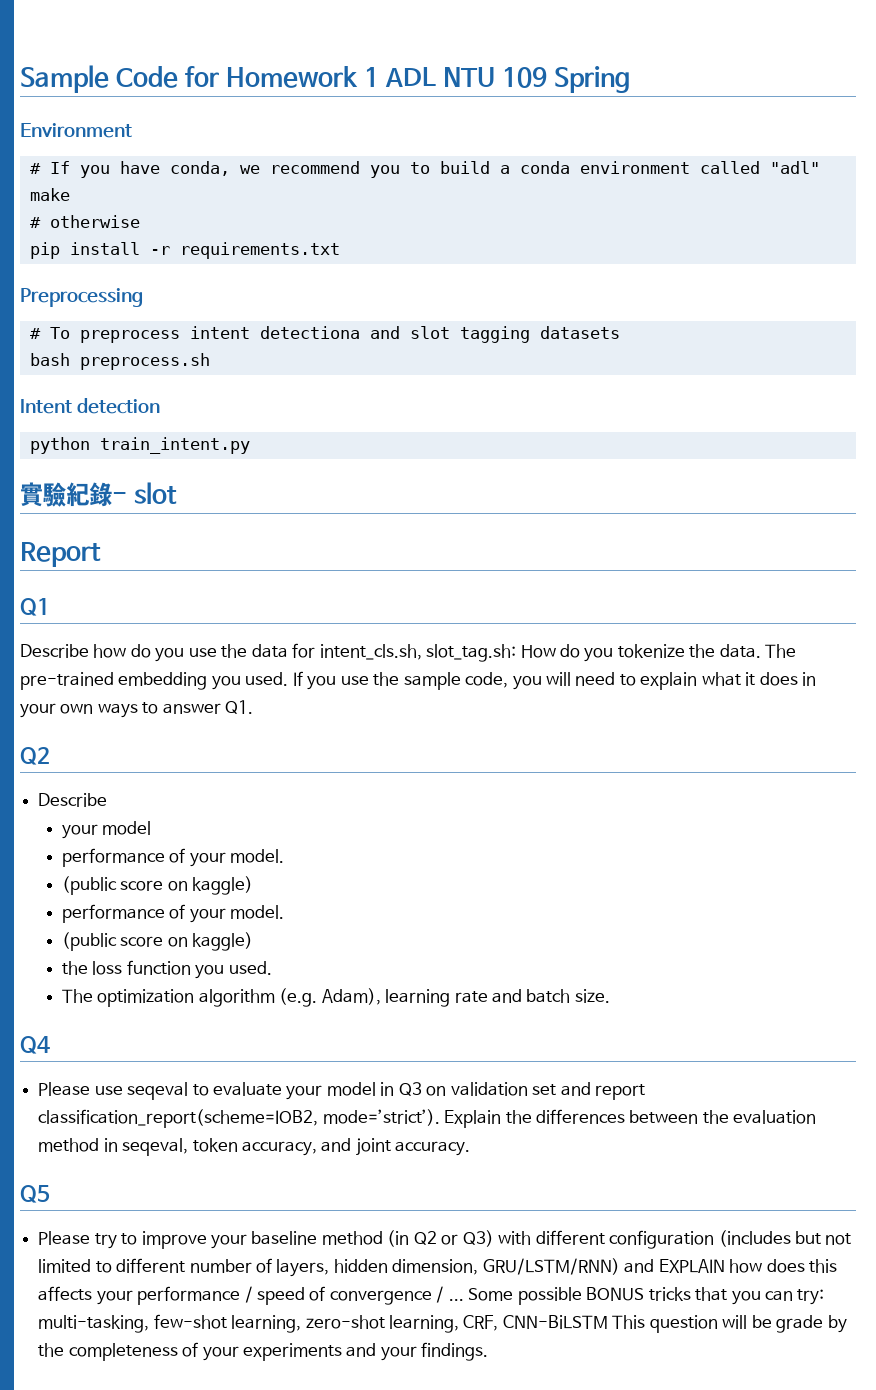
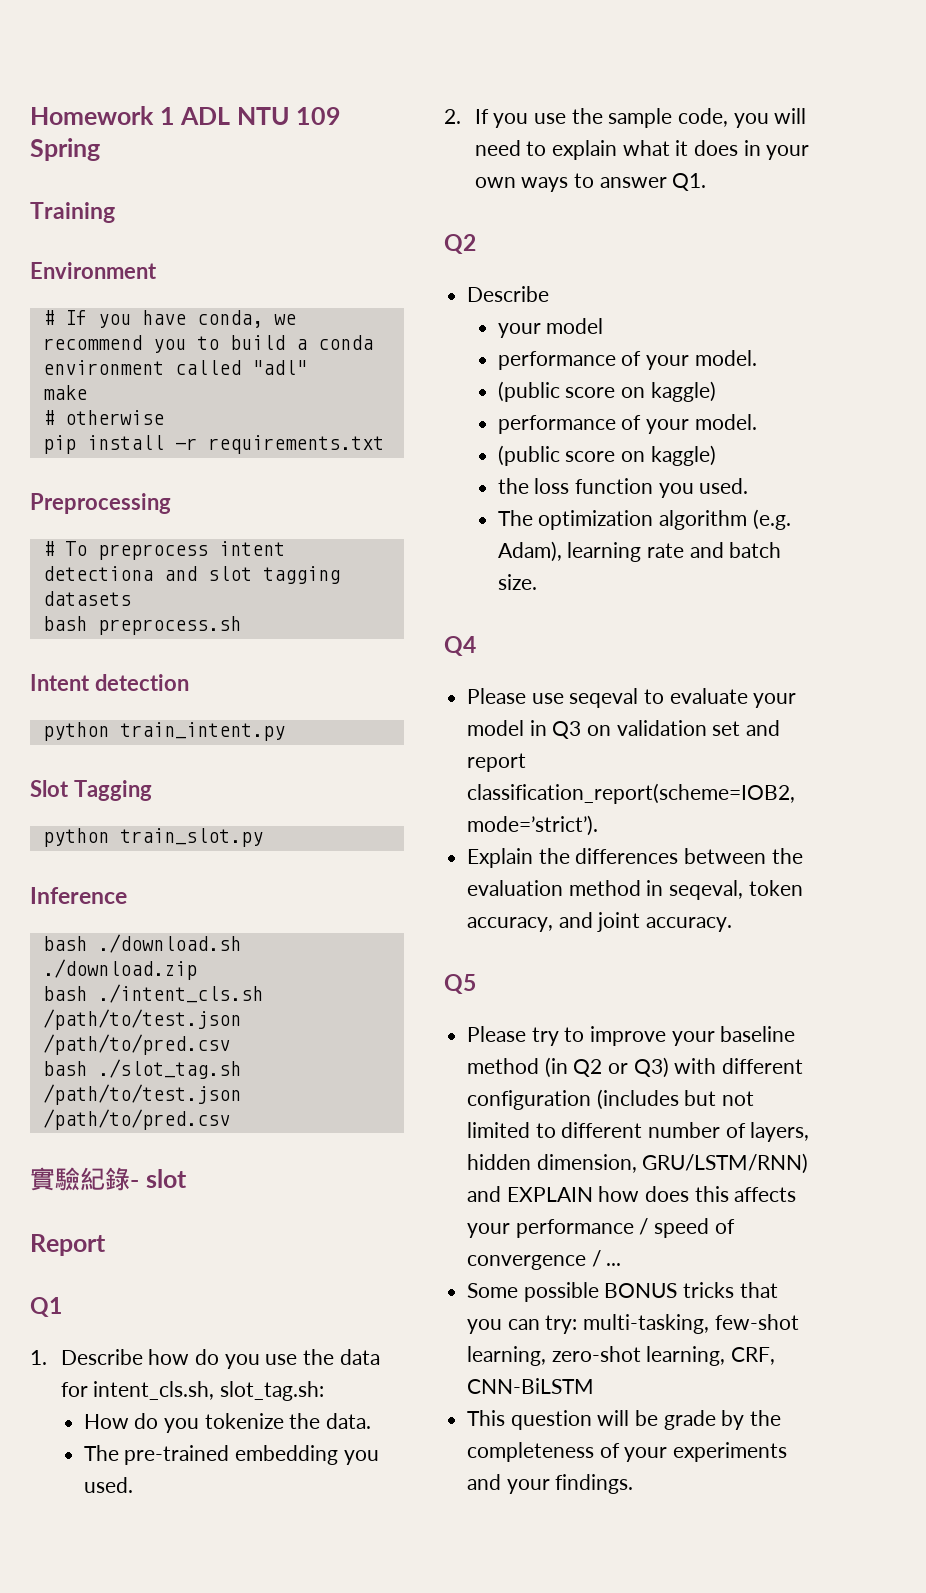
- Sample Code for Homework 1 ADL NTU 109 Spring
+ Homework 1 ADL NTU 109 Spring
+ Training
+ Slot Tagging
+ python train_slot.py
+ Inference
+ bash ./download.sh ./download.zip
+ bash ./intent_cls.sh /path/to/test.json /path/to/pred.csv
+ bash ./slot_tag.sh /path/to/test.json /path/to/pred.csv
- Describe how do you use the data for intent_cls.sh, slot_tag.sh: How do you tokenize the data. The pre-trained embedding you used. If you use the sample code, you will need to explain what it does in your own ways to answer Q1.
+ 1. Describe how do you use the data for intent_cls.sh, slot_tag.sh:
+ How do you tokenize the data.
+ The pre-trained embedding you used.
+ 2. If you use the sample code, you will need to explain what it does in your own ways to answer Q1.
- Please use seqeval to evaluate your model in Q3 on validation set and report classification_report(scheme=IOB2, mode=’strict’). Explain the differences between the evaluation method in seqeval, token accuracy, and joint accuracy.
+ Please use seqeval to evaluate your model in Q3 on validation set and report classification_report(scheme=IOB2, mode=’strict’).
+ Explain the differences between the evaluation method in seqeval, token accuracy, and joint accuracy.
- Please try to improve your baseline method (in Q2 or Q3) with different configuration (includes but not limited to different number of layers, hidden dimension, GRU/LSTM/RNN) and EXPLAIN how does this affects your performance / speed of convergence / ... Some possible BONUS tricks that you can try:
+ Please try to improve your baseline method (in Q2 or Q3) with different configuration (includes but not limited to different number of layers, hidden dimension, GRU/LSTM/RNN) and EXPLAIN how does this affects your performance / speed of convergence / ...
+ Some possible BONUS tricks that you can try:
- multi-tasking, few-shot learning, zero-shot learning, CRF, CNN-BiLSTM This question will be grade by the completeness of your experiments and your findings.
+ multi-tasking, few-shot learning, zero-shot learning, CRF, CNN-BiLSTM
+ This question will be grade by the completeness of your experiments and your findings.

